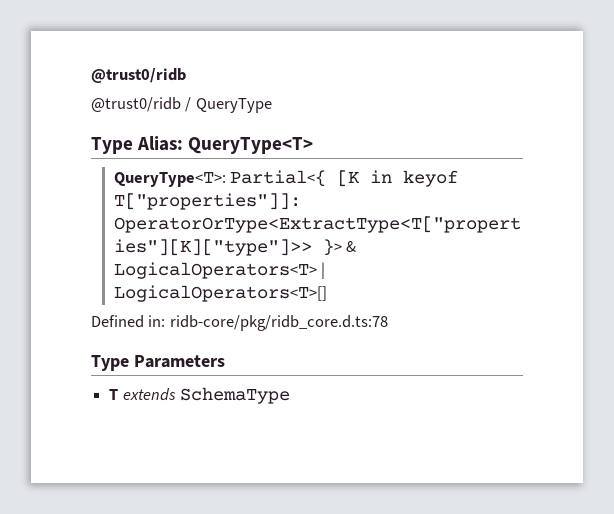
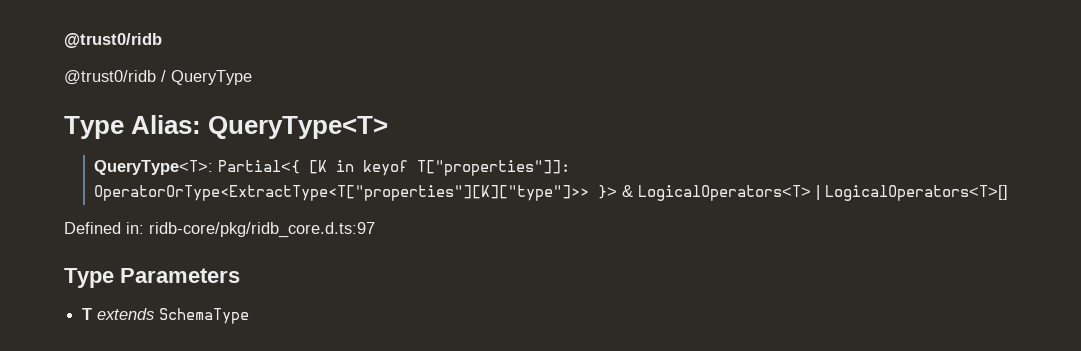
- Defined in: ridb-core/pkg/ridb_core.d.ts:78
+ Defined in: ridb-core/pkg/ridb_core.d.ts:97

